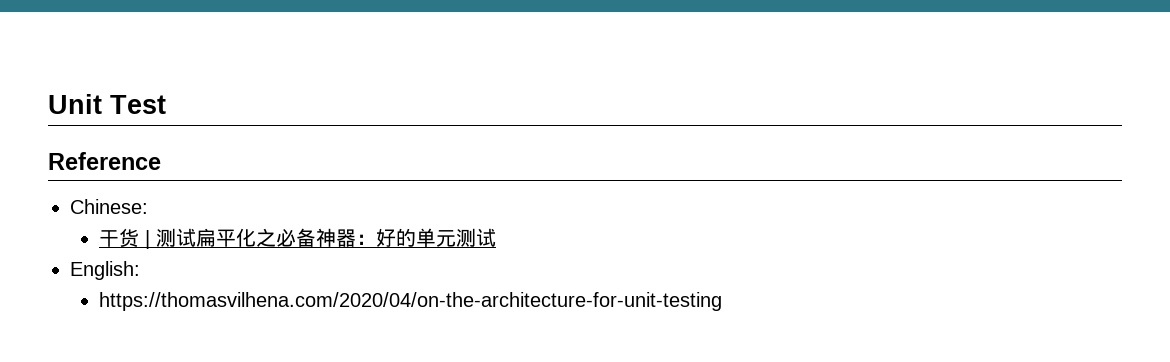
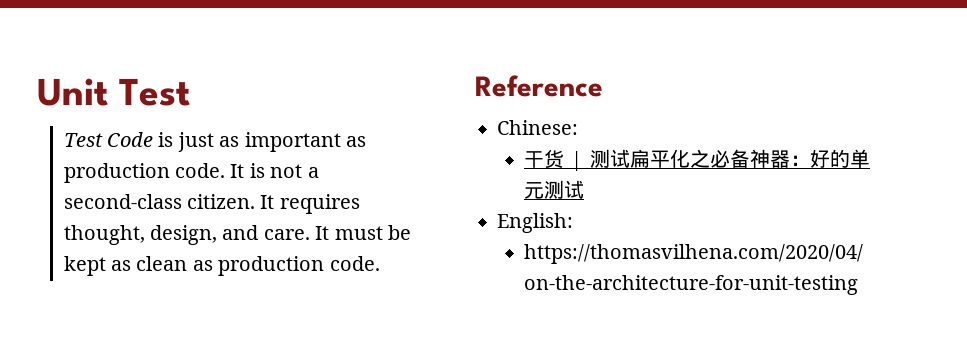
+ Test Code is just as important as production code. It is not a second-class citizen. It requires thought, design, and care. It must be kept as clean as production code.

